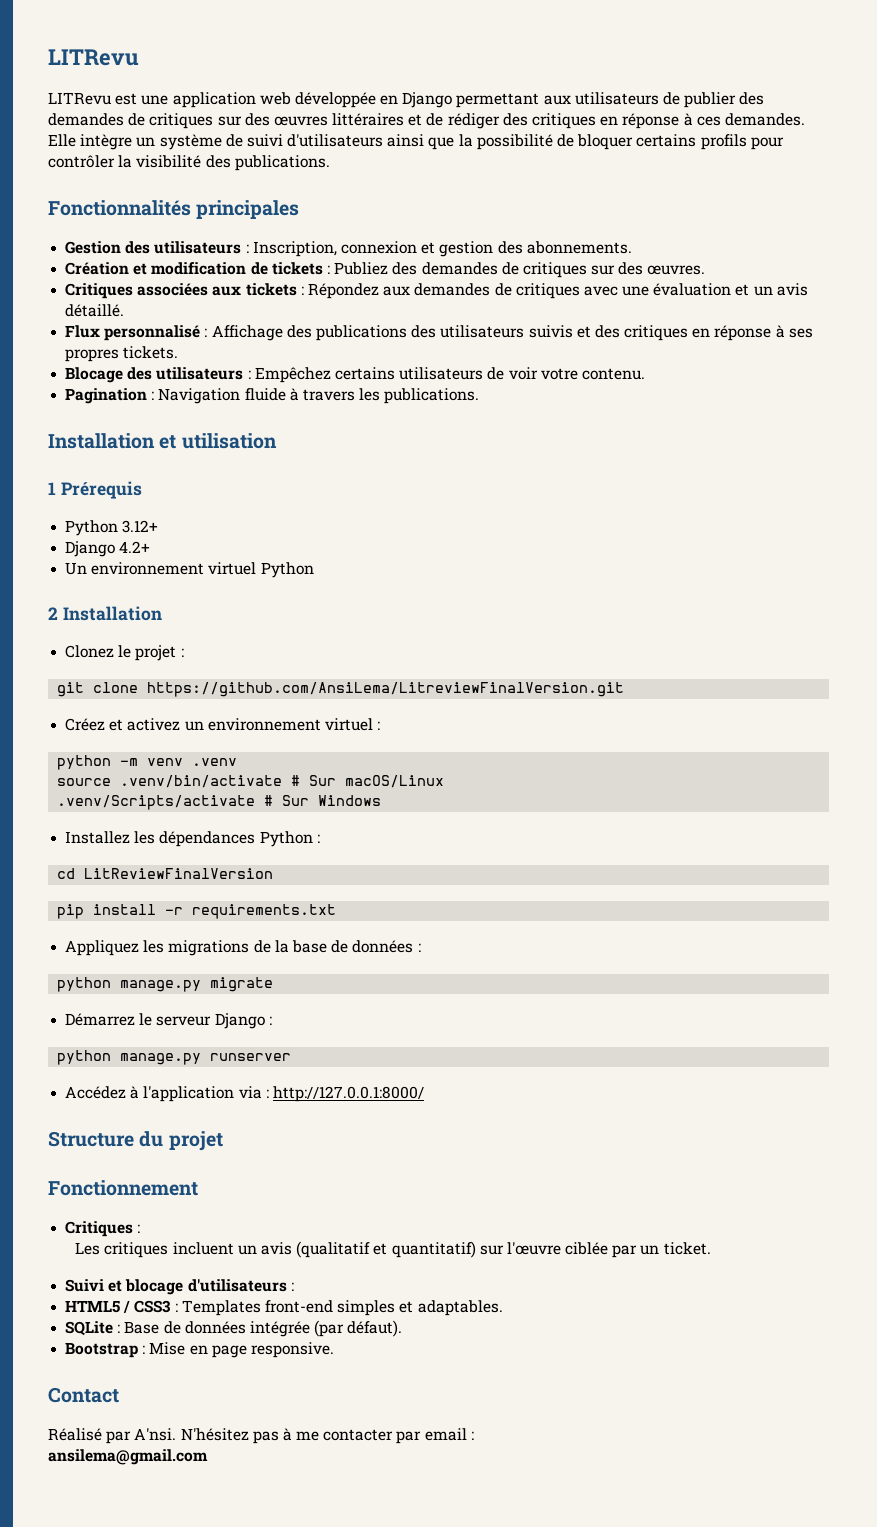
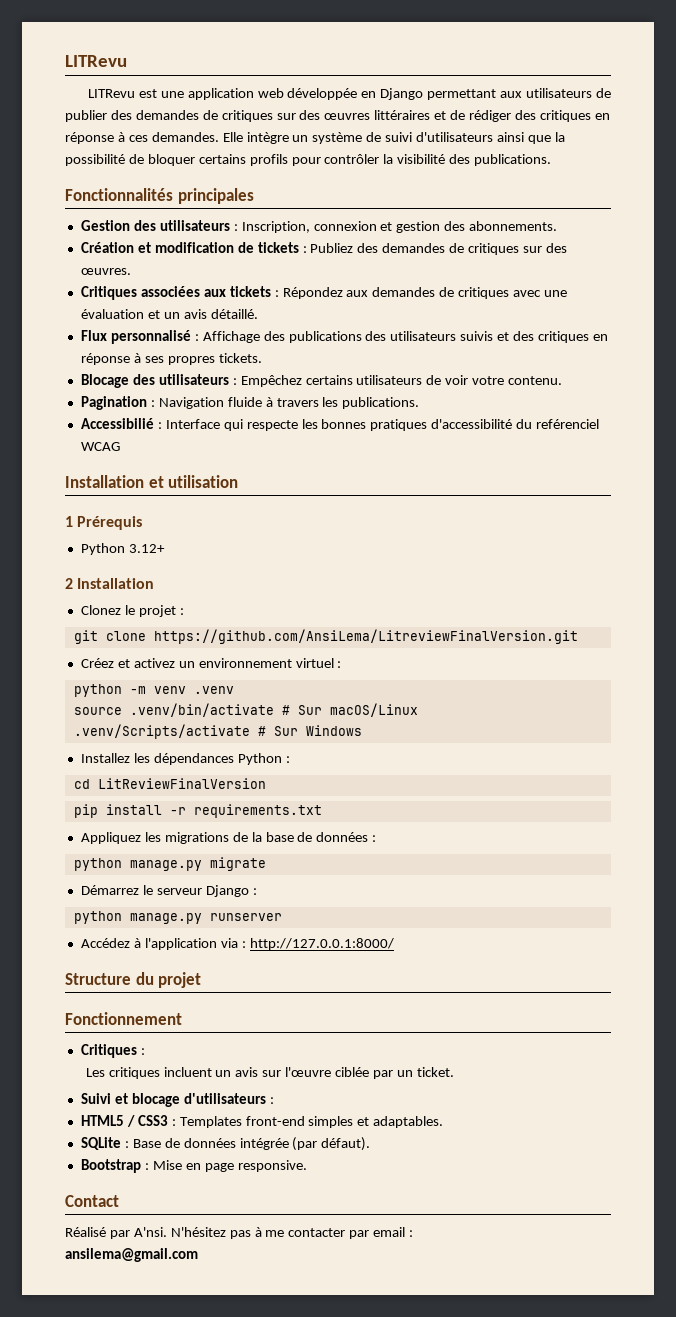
+ Accessibilié : Interface qui respecte les bonnes pratiques d'accessibilité du reférenciel WCAG
- Django 4.2+
- Un environnement virtuel Python
- Les critiques incluent un avis (qualitatif et quantitatif) sur l'œuvre ciblée par un ticket.
+ Les critiques incluent un avis sur l'œuvre ciblée par un ticket.

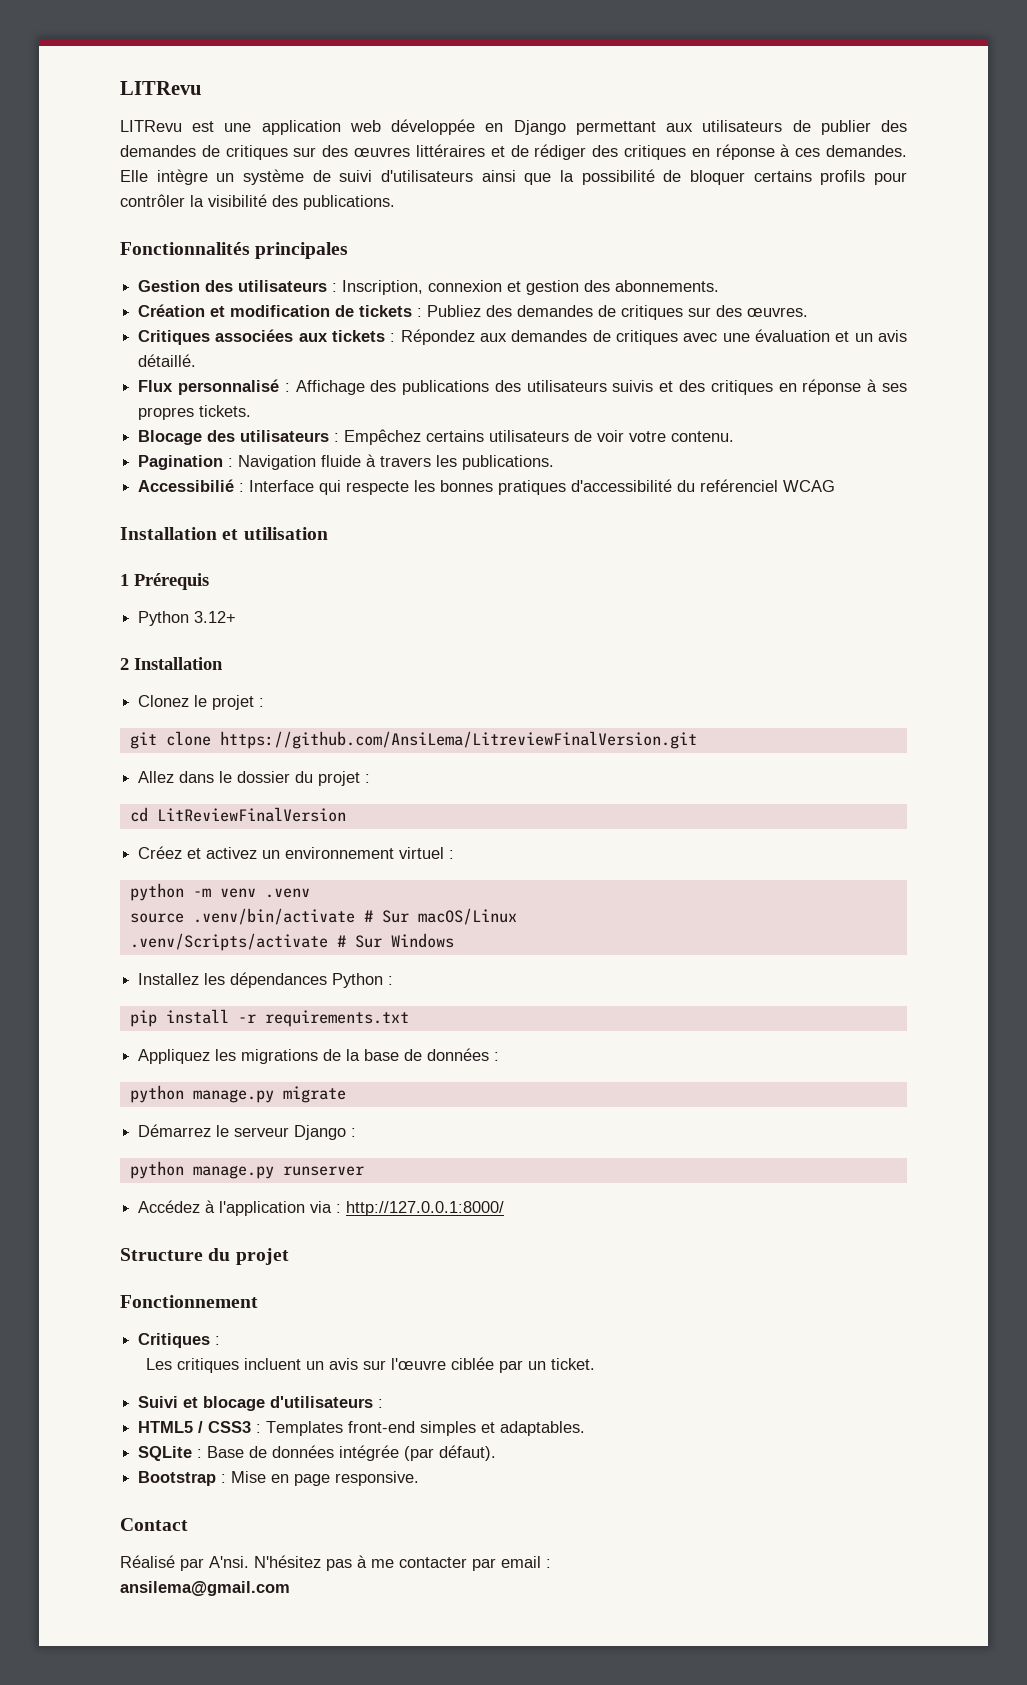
+ Allez dans le dossier du projet :
+ cd LitReviewFinalVersion
- cd LitReviewFinalVersion

